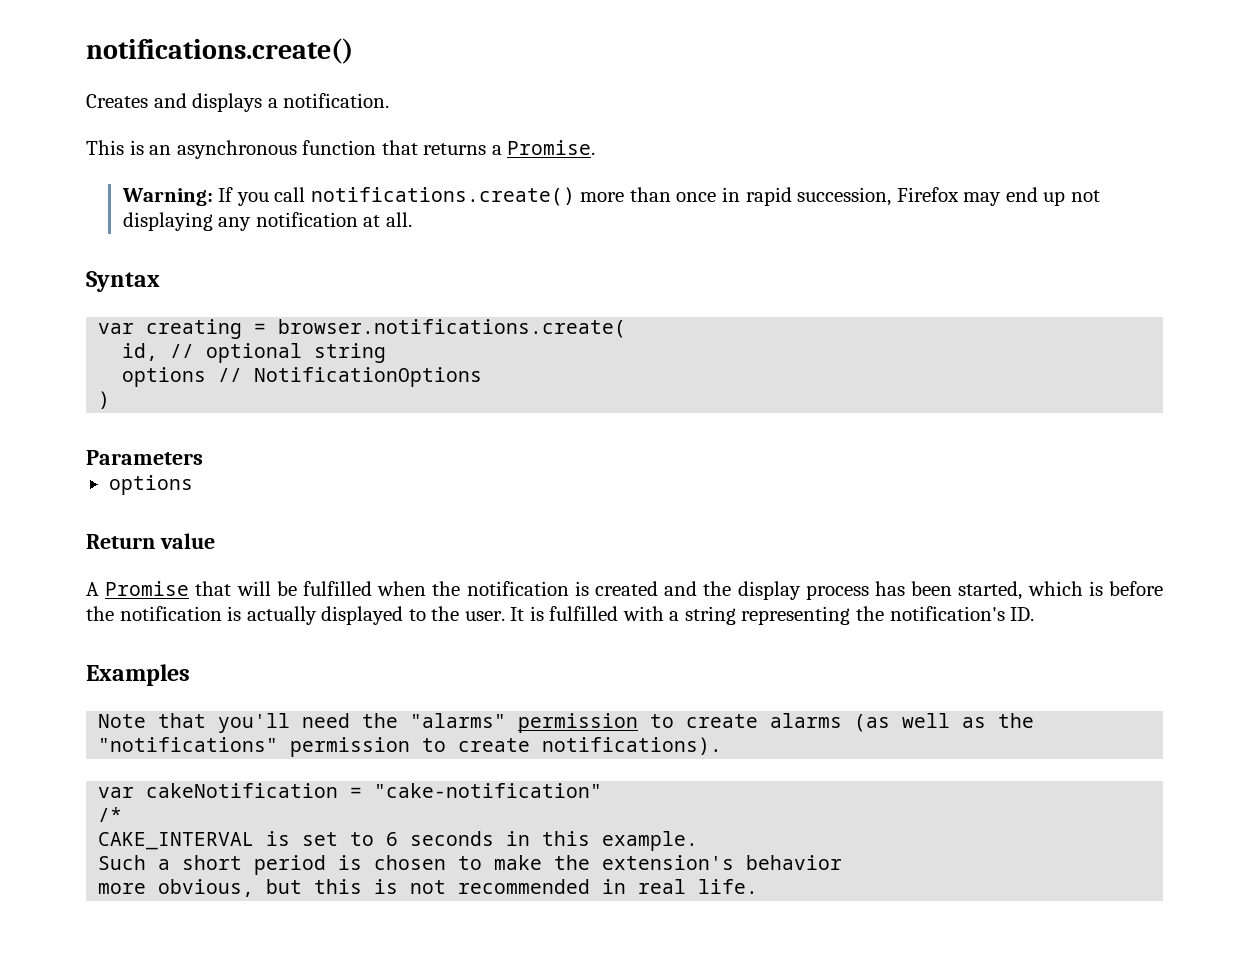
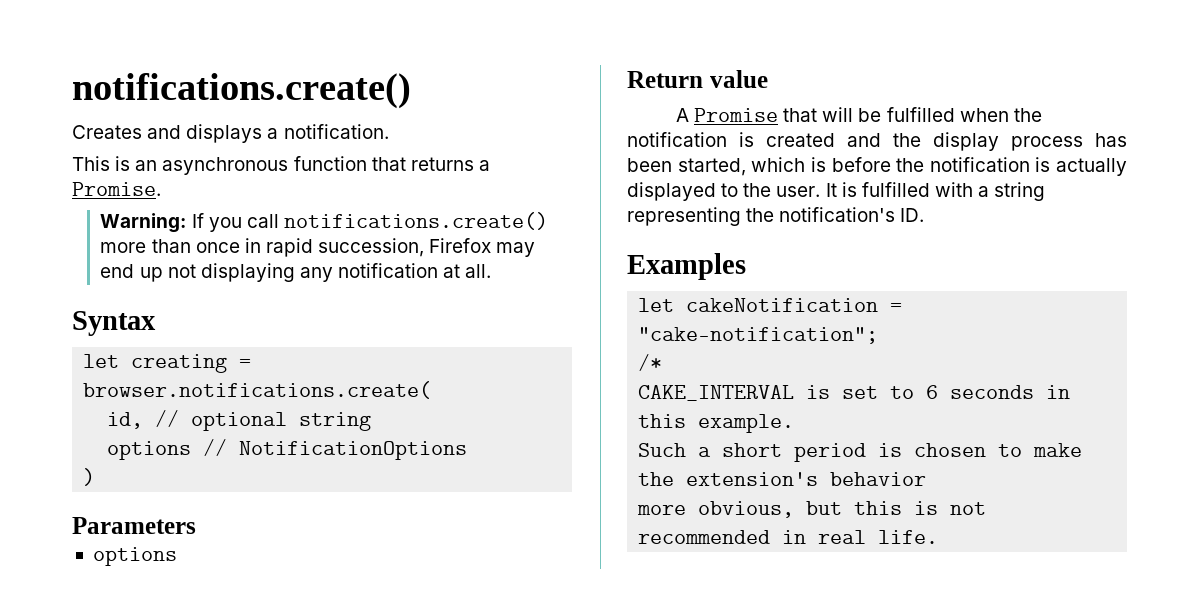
- var creating = browser.notifications.create(
+ let creating = browser.notifications.create(
- Note that you'll need the "alarms" permission to create alarms (as well as the "notifications" permission to create notifications).
- var cakeNotification = "cake-notification"
+ let cakeNotification = "cake-notification";

